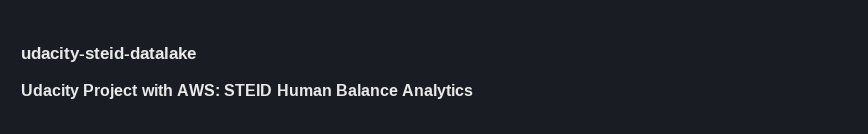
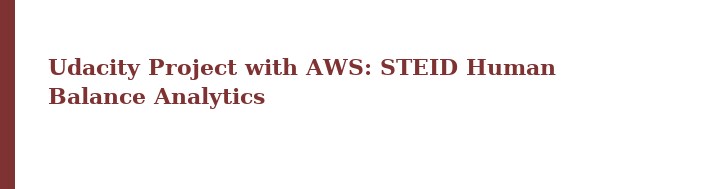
- udacity-steid-datalake

